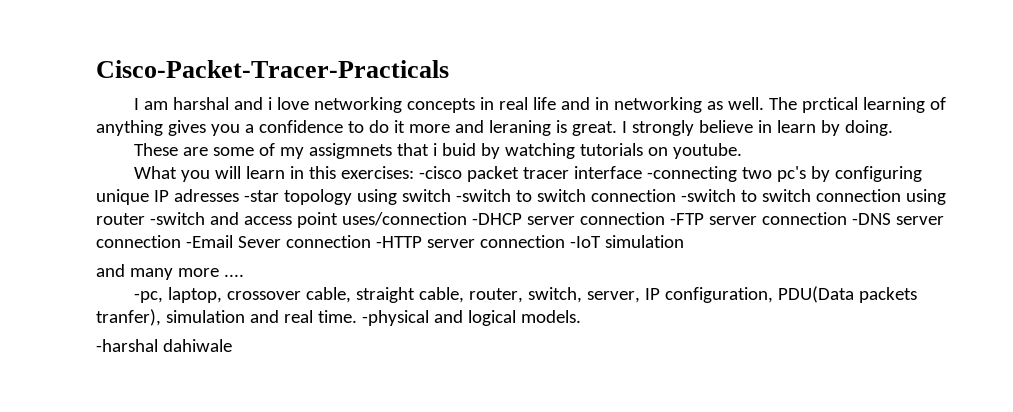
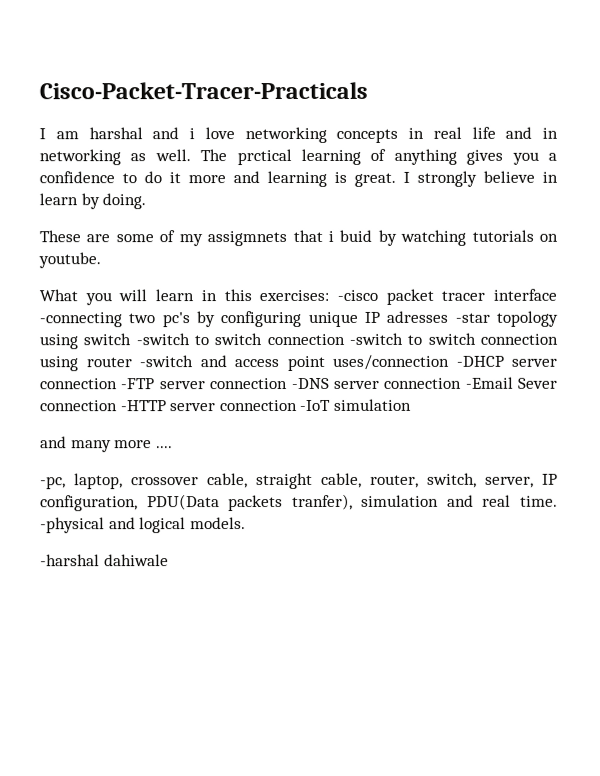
- The prctical learning of anything gives you a confidence to do it more and leraning is great.
+ The prctical learning of anything gives you a confidence to do it more and learning is great.

